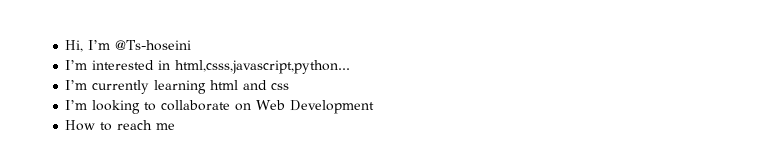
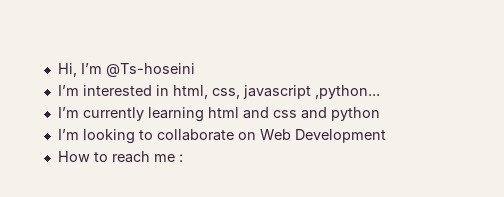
- I’m interested in html,csss,javascript,python...
+ I’m interested in html, css, javascript ,python...
- I’m currently learning html and css
+ I’m currently learning html and css and python
- How to reach me
+ How to reach me :

